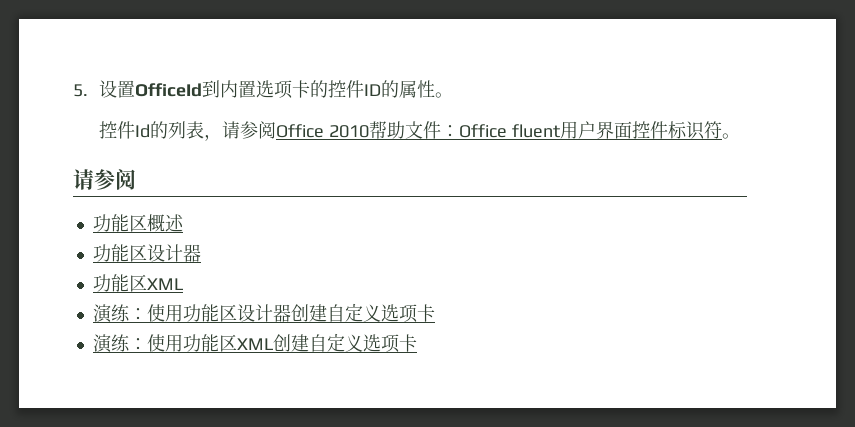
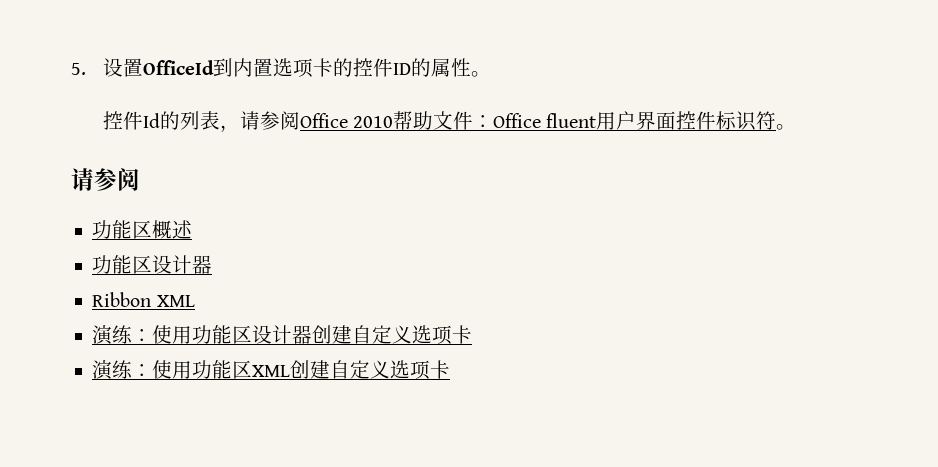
  功能区概述
  功能区设计器
- 功能区XML
+ Ribbon XML

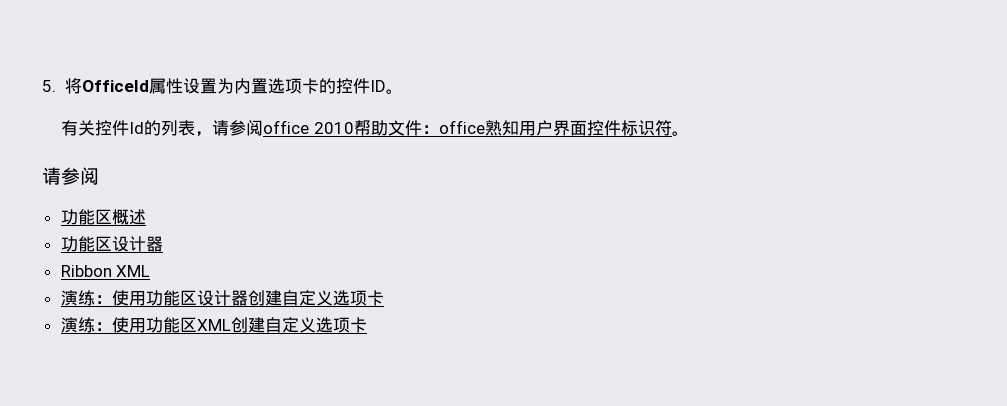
- 5.设置OfficeId到内置选项卡的控件ID的属性。
- 控件Id的列表，请参阅Office 2010帮助文件：Office fluent用户界面控件标识符。
+ 5.将OfficeId属性设置为内置选项卡的控件ID。
+ 有关控件Id的列表，请参阅office 2010帮助文件：office熟知用户界面控件标识符。

